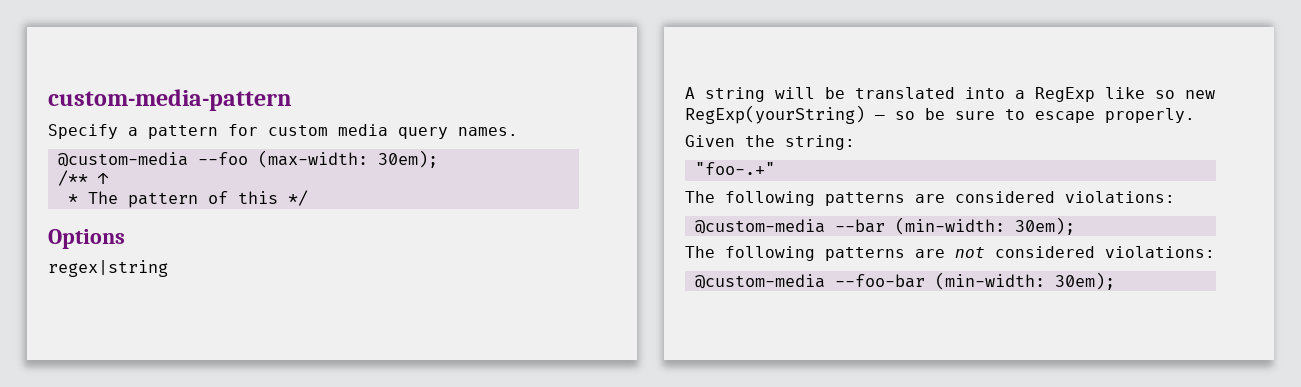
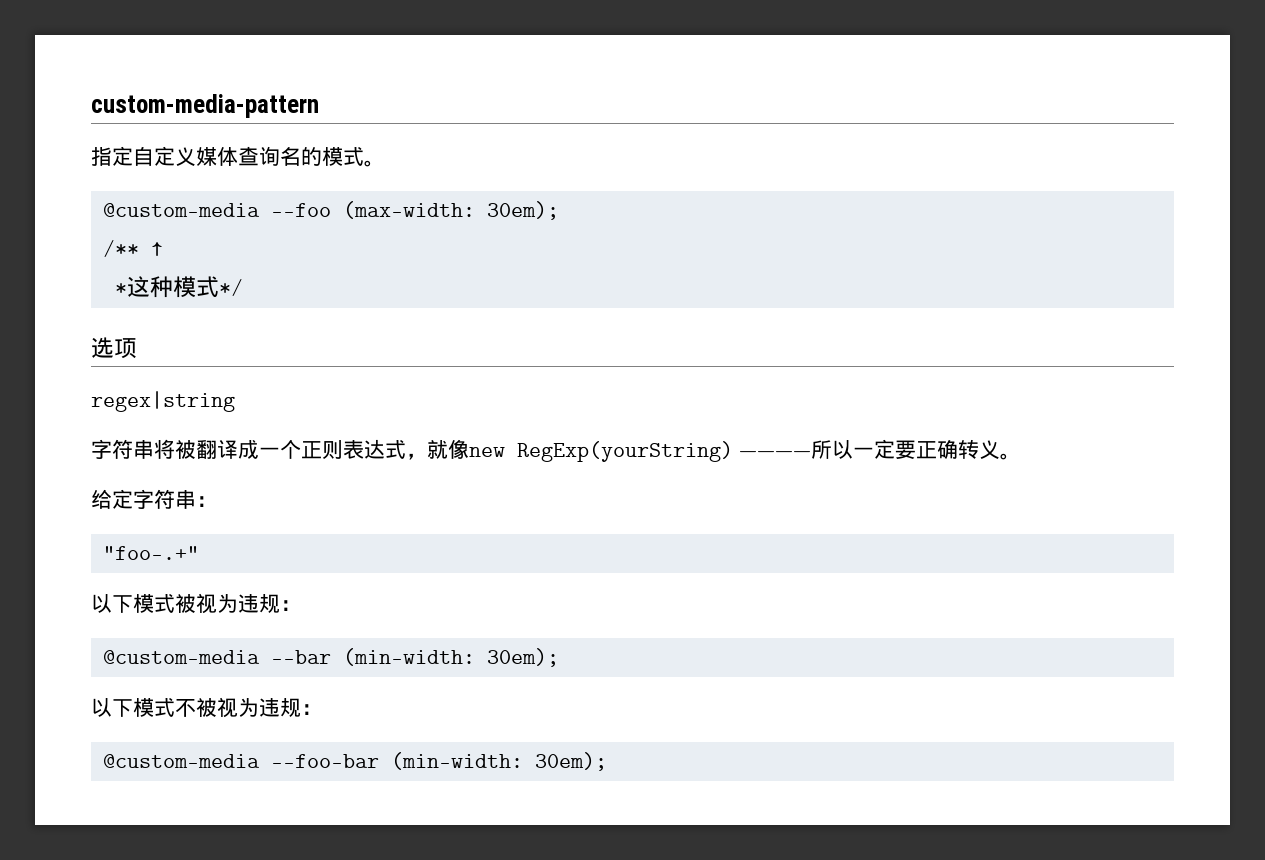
- Specify a pattern for custom media query names.
+ 指定自定义媒体查询名的模式。
- * The pattern of this */
+ *这种模式*/
- Options
+ 选项
- A string will be translated into a RegExp like so new RegExp(yourString) — so be sure to escape properly.
- Given the string:
+ 字符串将被翻译成一个正则表达式，就像new RegExp(yourString) ————所以一定要正确转义。
+ 给定字符串：
  "foo-.+"
- The following patterns are considered violations:
+ 以下模式被视为违规：
  @custom-media --bar (min-width: 30em);
- The following patterns are not considered violations:
+ 以下模式不被视为违规：

